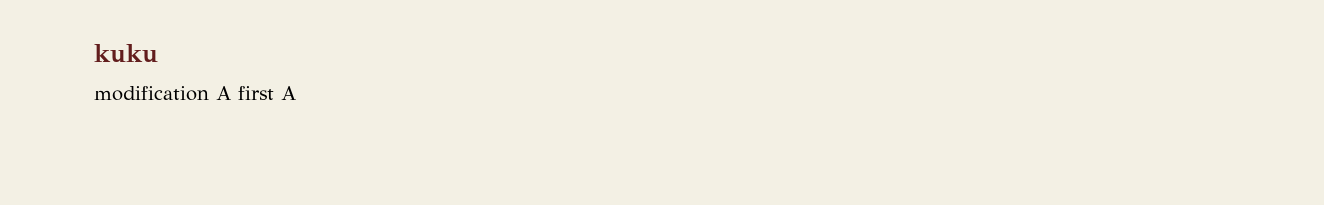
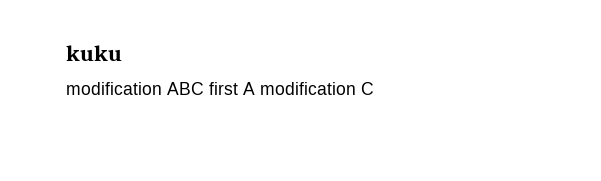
- modification A first A
+ modification ABC first A modification C

